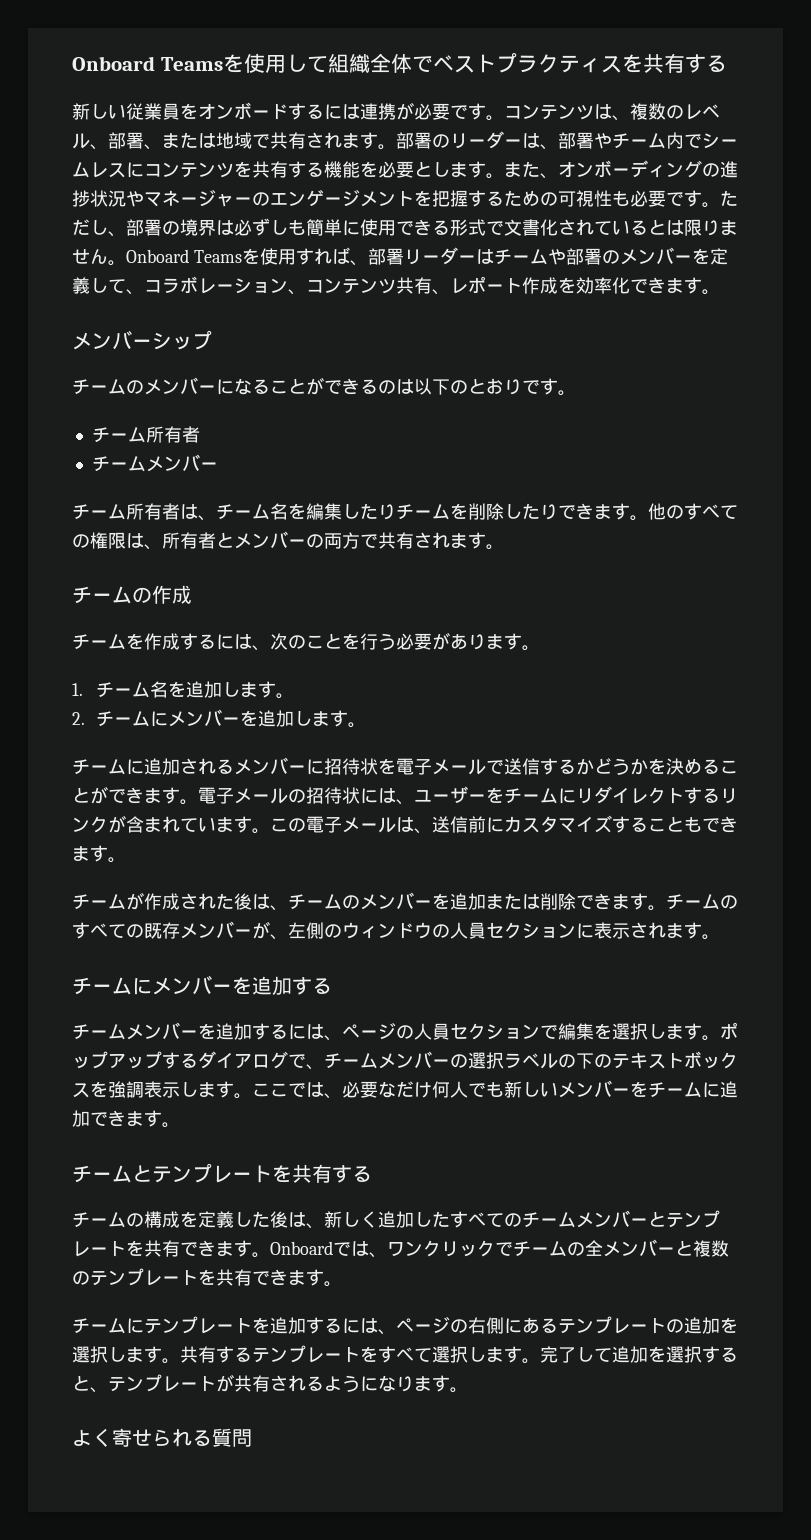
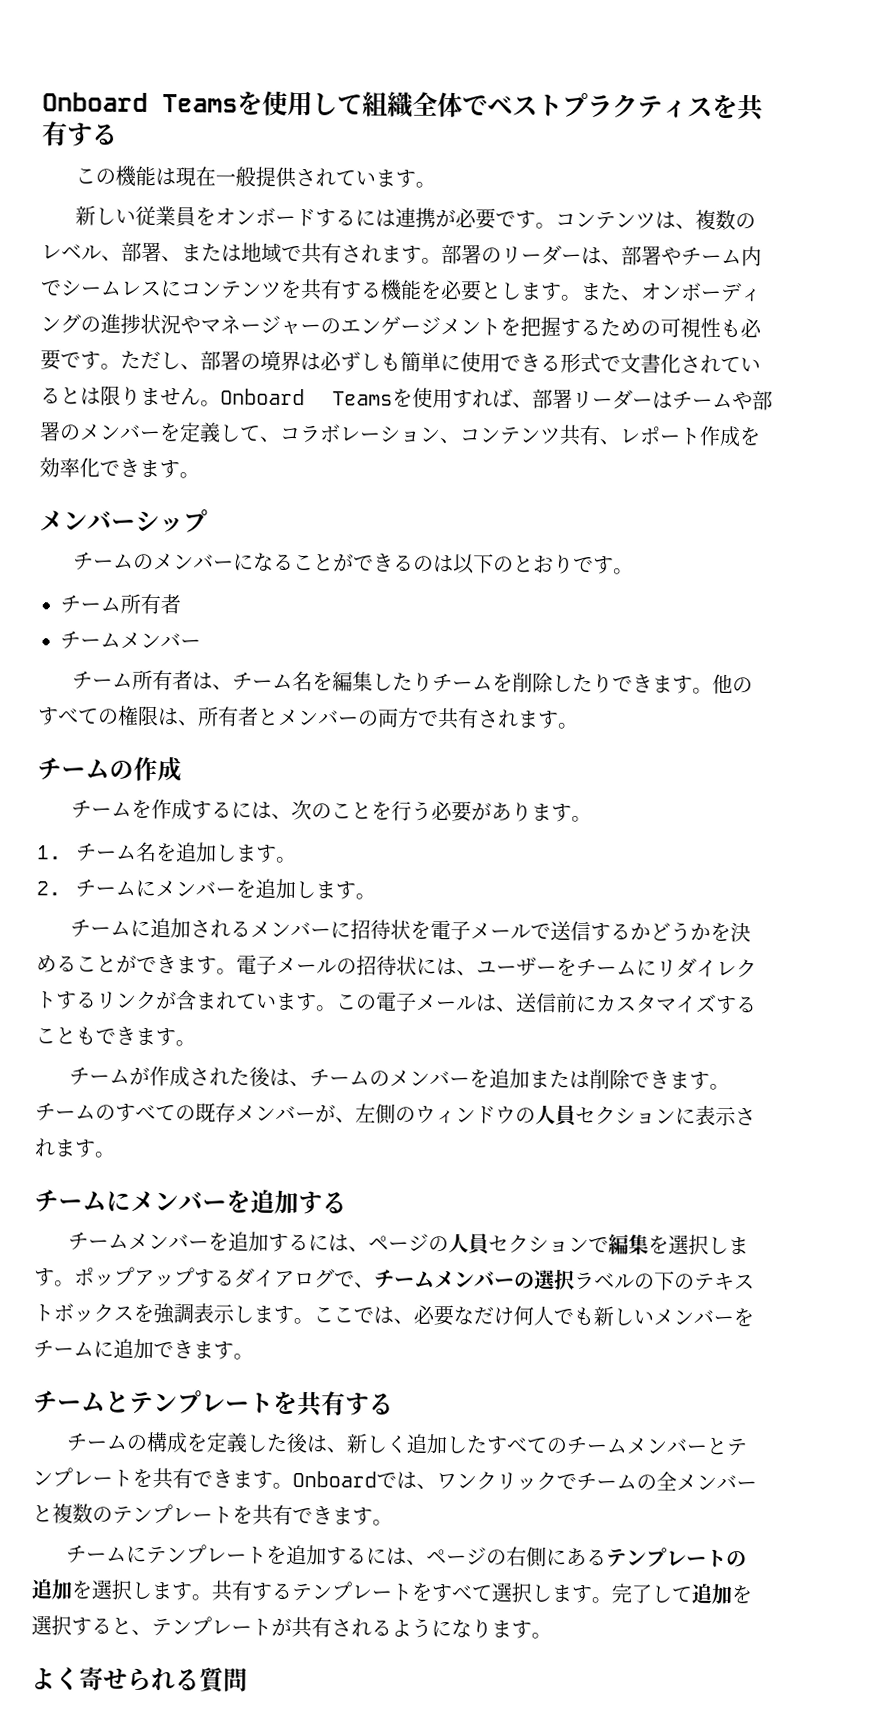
+ この機能は現在一般提供されています。

